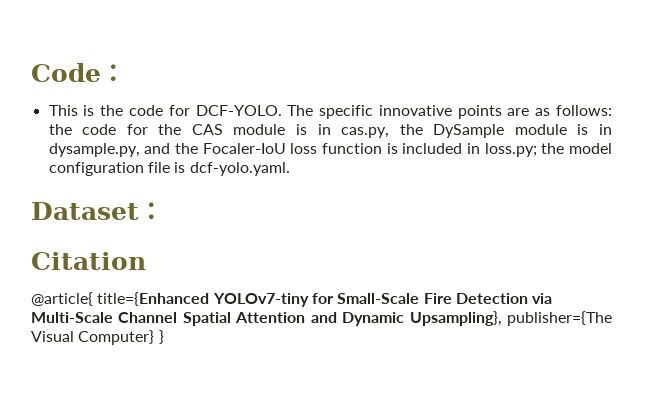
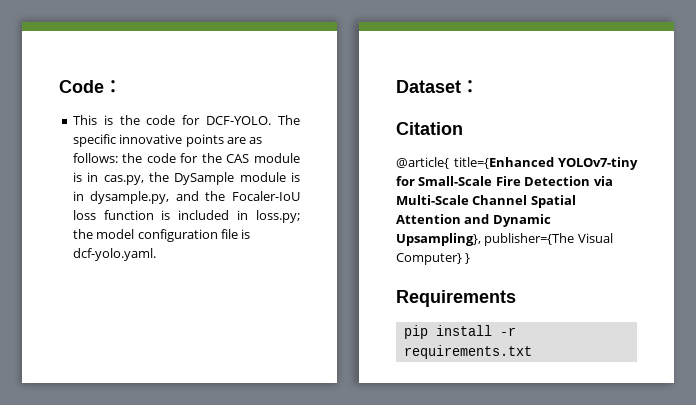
+ Requirements
+ pip install -r requirements.txt

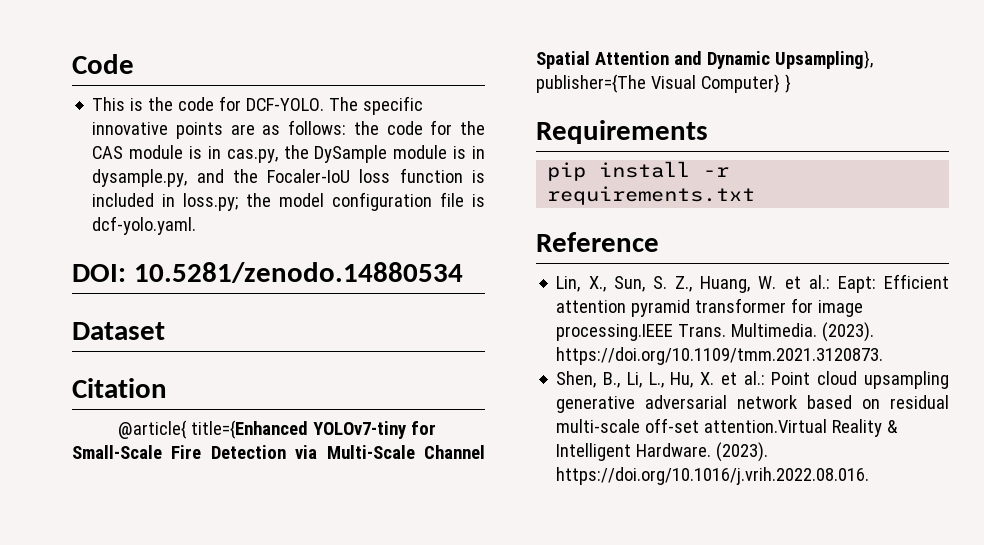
- Code：
+ Code
+ DOI: 10.5281/zenodo.14880534
- Dataset：
+ Dataset
+ Reference
+ Lin, X., Sun, S. Z., Huang, W. et al.: Eapt: Efficient attention pyramid transformer for image processing.IEEE Trans. Multimedia. (2023). https://doi.org/10.1109/tmm.2021.3120873.
+ Shen, B., Li, L., Hu, X. et al.: Point cloud upsampling generative adversarial network based on residual multi-scale off-set attention.Virtual Reality & Intelligent Hardware. (2023). https://doi.org/10.1016/j.vrih.2022.08.016.

